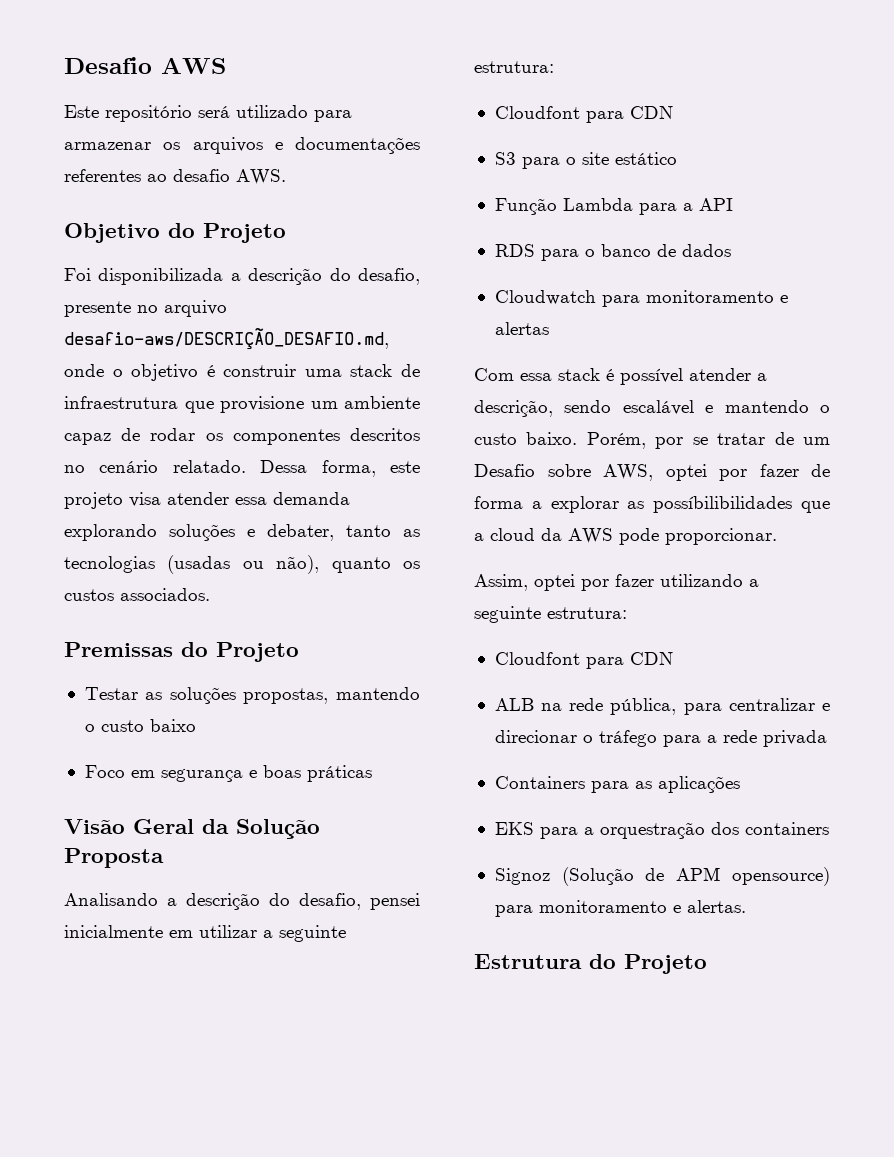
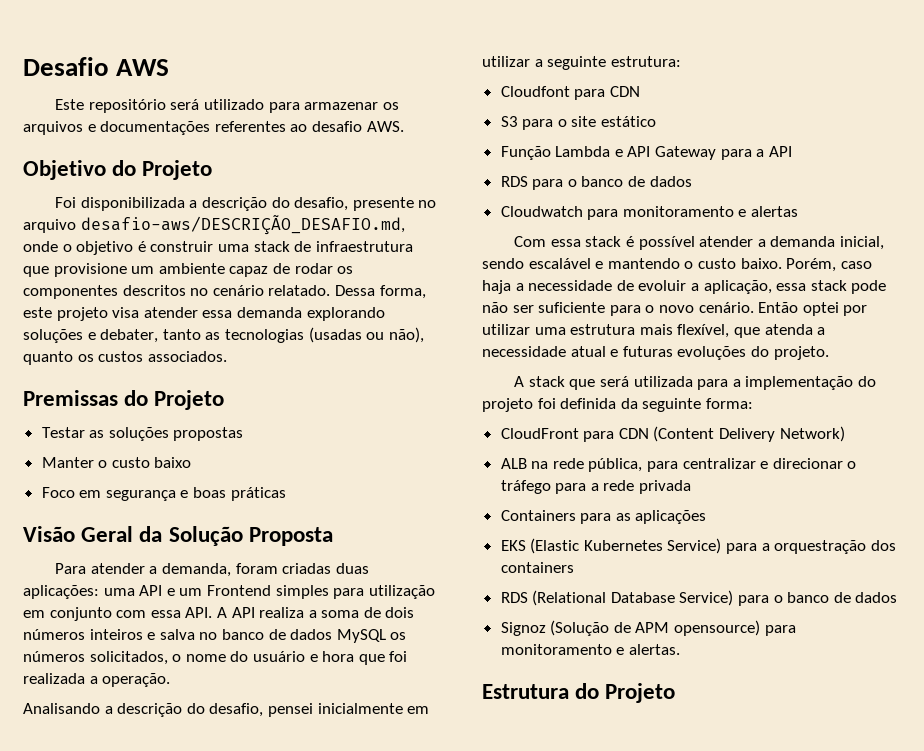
- Testar as soluções propostas, mantendo o custo baixo
+ Testar as soluções propostas
+ Manter o custo baixo
+ Para atender a demanda, foram criadas duas aplicações: uma API e um Frontend simples para utilização em conjunto com essa API. A API realiza a soma de dois números inteiros e salva no banco de dados MySQL os números solicitados, o nome do usuário e hora que foi realizada a operação.
- Função Lambda para a API
+ Função Lambda e API Gateway para a API
- Com essa stack é possível atender a descrição, sendo escalável e mantendo o custo baixo.
+ Com essa stack é possível atender a demanda inicial, sendo escalável e mantendo o custo baixo.
- Porém, por se tratar de um Desafio sobre AWS, optei por fazer de forma a explorar as possíbilibilidades que a cloud da AWS pode proporcionar.
- Assim, optei por fazer utilizando a seguinte estrutura:
- Cloudfont para CDN
+ Porém, caso haja a necessidade de evoluir a aplicação, essa stack pode não ser suficiente para o novo cenário. Então optei por utilizar uma estrutura mais flexível, que atenda a necessidade atual e futuras evoluções do projeto.
+ A stack que será utilizada para a implementação do projeto foi definida da seguinte forma:
+ CloudFront para CDN (Content Delivery Network)
- EKS para a orquestração dos containers
+ EKS (Elastic Kubernetes Service) para a orquestração dos containers
+ RDS (Relational Database Service) para o banco de dados

